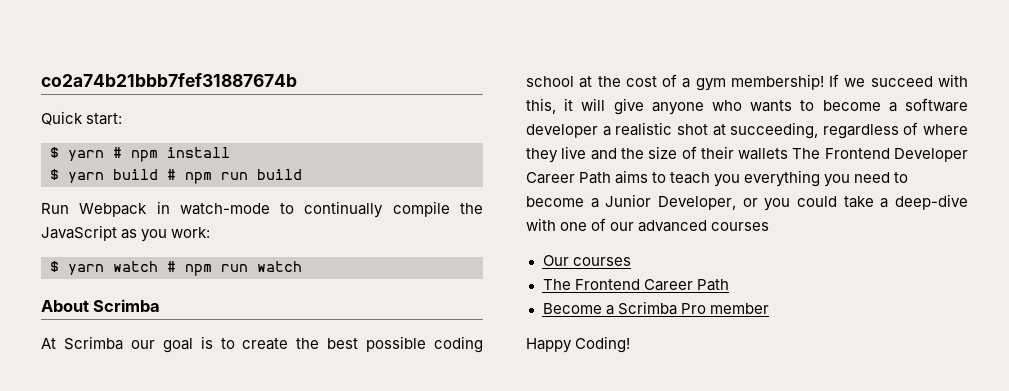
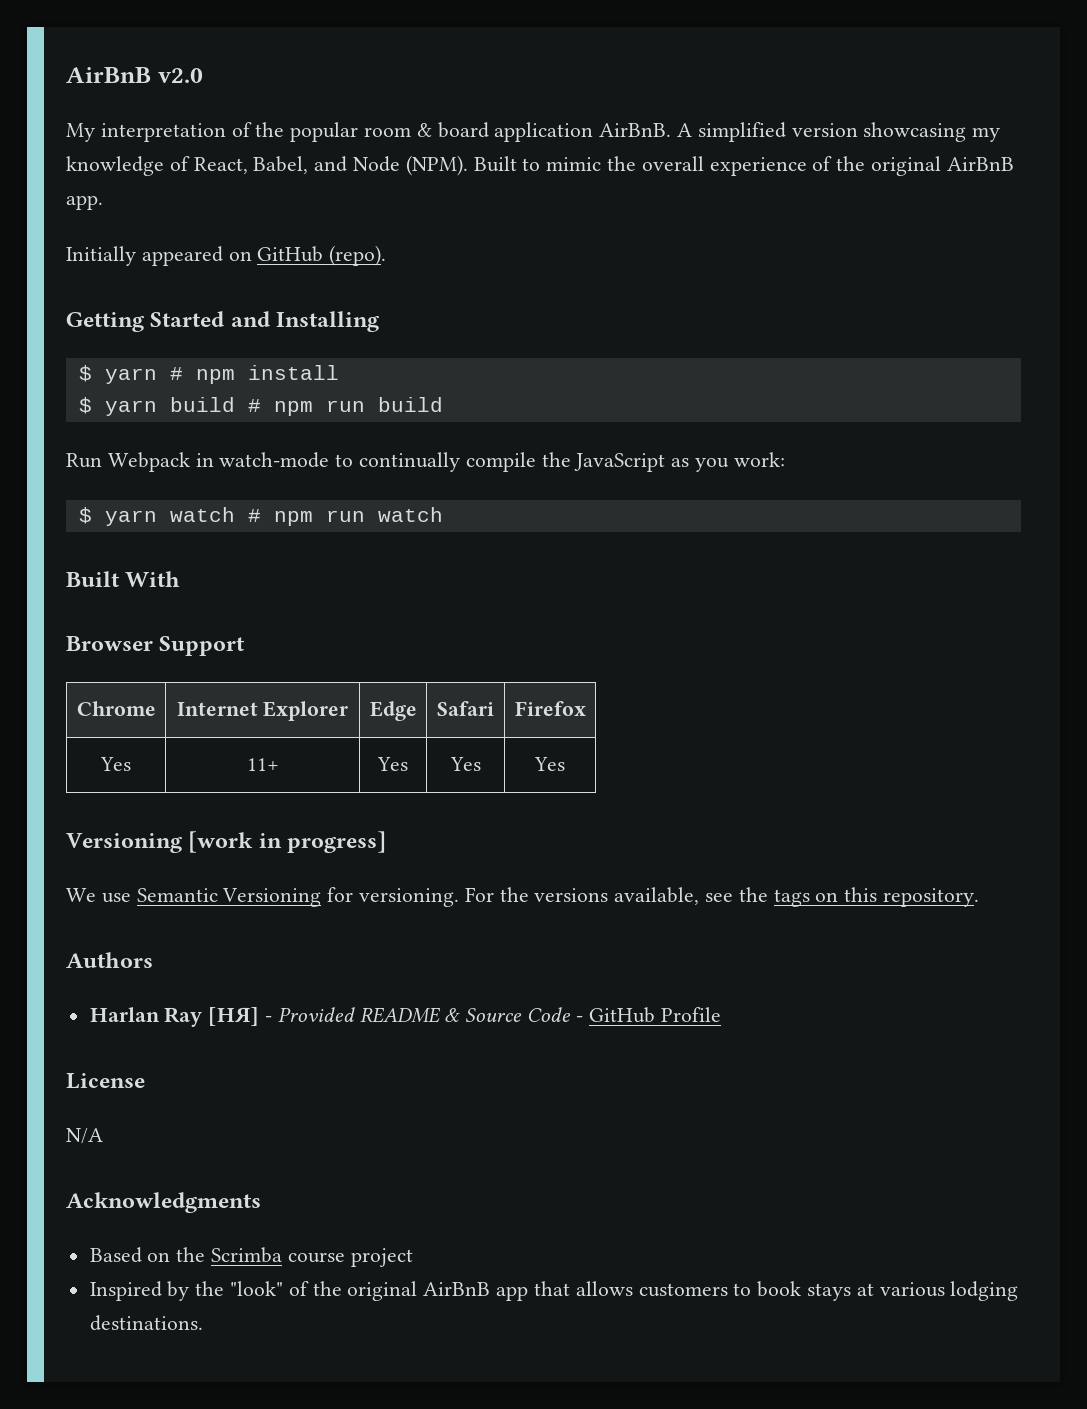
- co2a74b21bbb7fef31887674b
- Quick start:
+ AirBnB v2.0
+ My interpretation of the popular room & board application AirBnB. A simplified version showcasing my knowledge of React, Babel, and Node (NPM). Built to mimic the overall experience of the original AirBnB app.
+ Initially appeared on GitHub (repo).
+ Getting Started and Installing
- About Scrimba
- At Scrimba our goal is to create the best possible coding school at the cost of a gym membership! If we succeed with this, it will give anyone who wants to become a software developer a realistic shot at succeeding, regardless of where they live and the size of their wallets The Frontend Developer Career Path aims to teach you everything you need to become a Junior Developer, or you could take a deep-dive with one of our advanced courses
- Our courses
- The Frontend Career Path
- Become a Scrimba Pro member
- Happy Coding!
+ Built With
+ Browser Support
+ Chrome | Internet Explorer | Edge | Safari | Firefox
+ Yes | 11+ | Yes | Yes | Yes
+ Versioning [work in progress]
+ We use Semantic Versioning for versioning. For the versions available, see the tags on this repository.
+ Authors
+ Harlan Ray [HЯ] - Provided README & Source Code - GitHub Profile
+ License
+ N/A
+ Acknowledgments
+ Based on the Scrimba course project
+ Inspired by the "look" of the original AirBnB app that allows customers to book stays at various lodging destinations.

